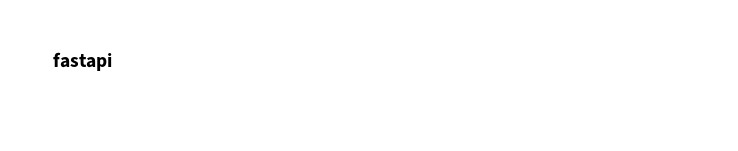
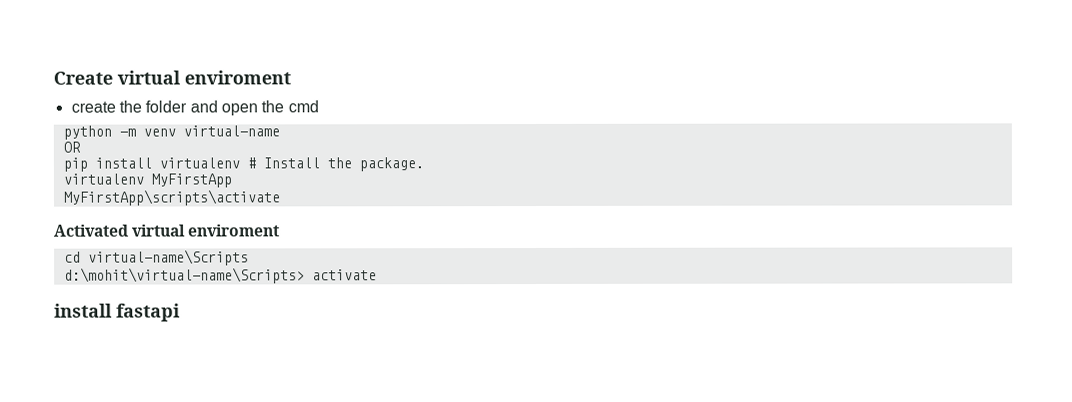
- fastapi
+ Create virtual enviroment
+ create the folder and open the cmd
+ python -m venv virtual-name
+ OR
+ pip install virtualenv # Install the package.
+ virtualenv MyFirstApp
+ MyFirstApp\scripts\activate
+ Activated virtual enviroment
+ cd virtual-name\Scripts
+ d:\mohit\virtual-name\Scripts> activate
+ install fastapi

